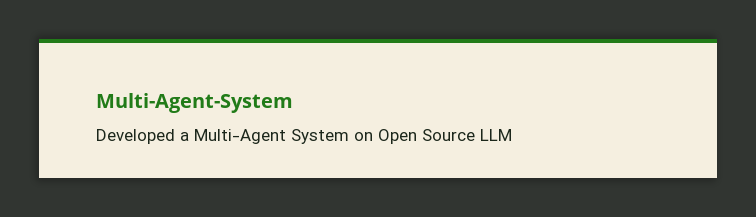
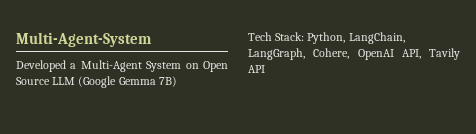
- Developed a Multi-Agent System on Open Source LLM
+ Developed a Multi-Agent System on Open Source LLM (Google Gemma 7B)
+ Tech Stack: Python, LangChain, LangGraph, Cohere, OpenAI API, Tavily API

